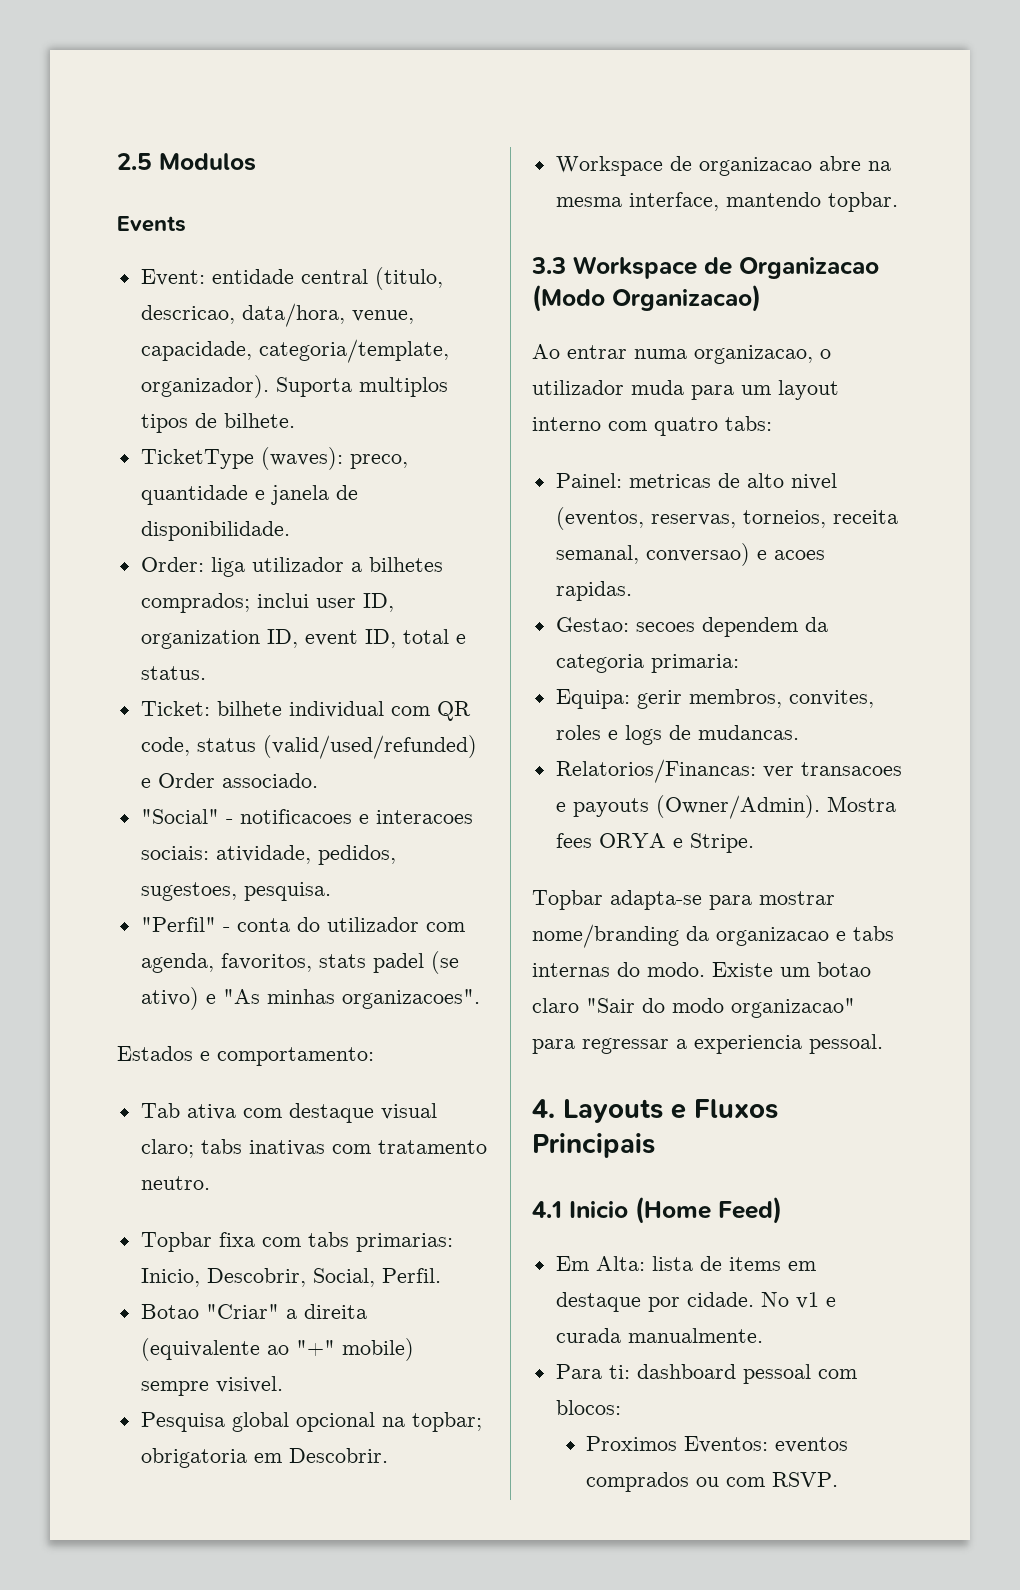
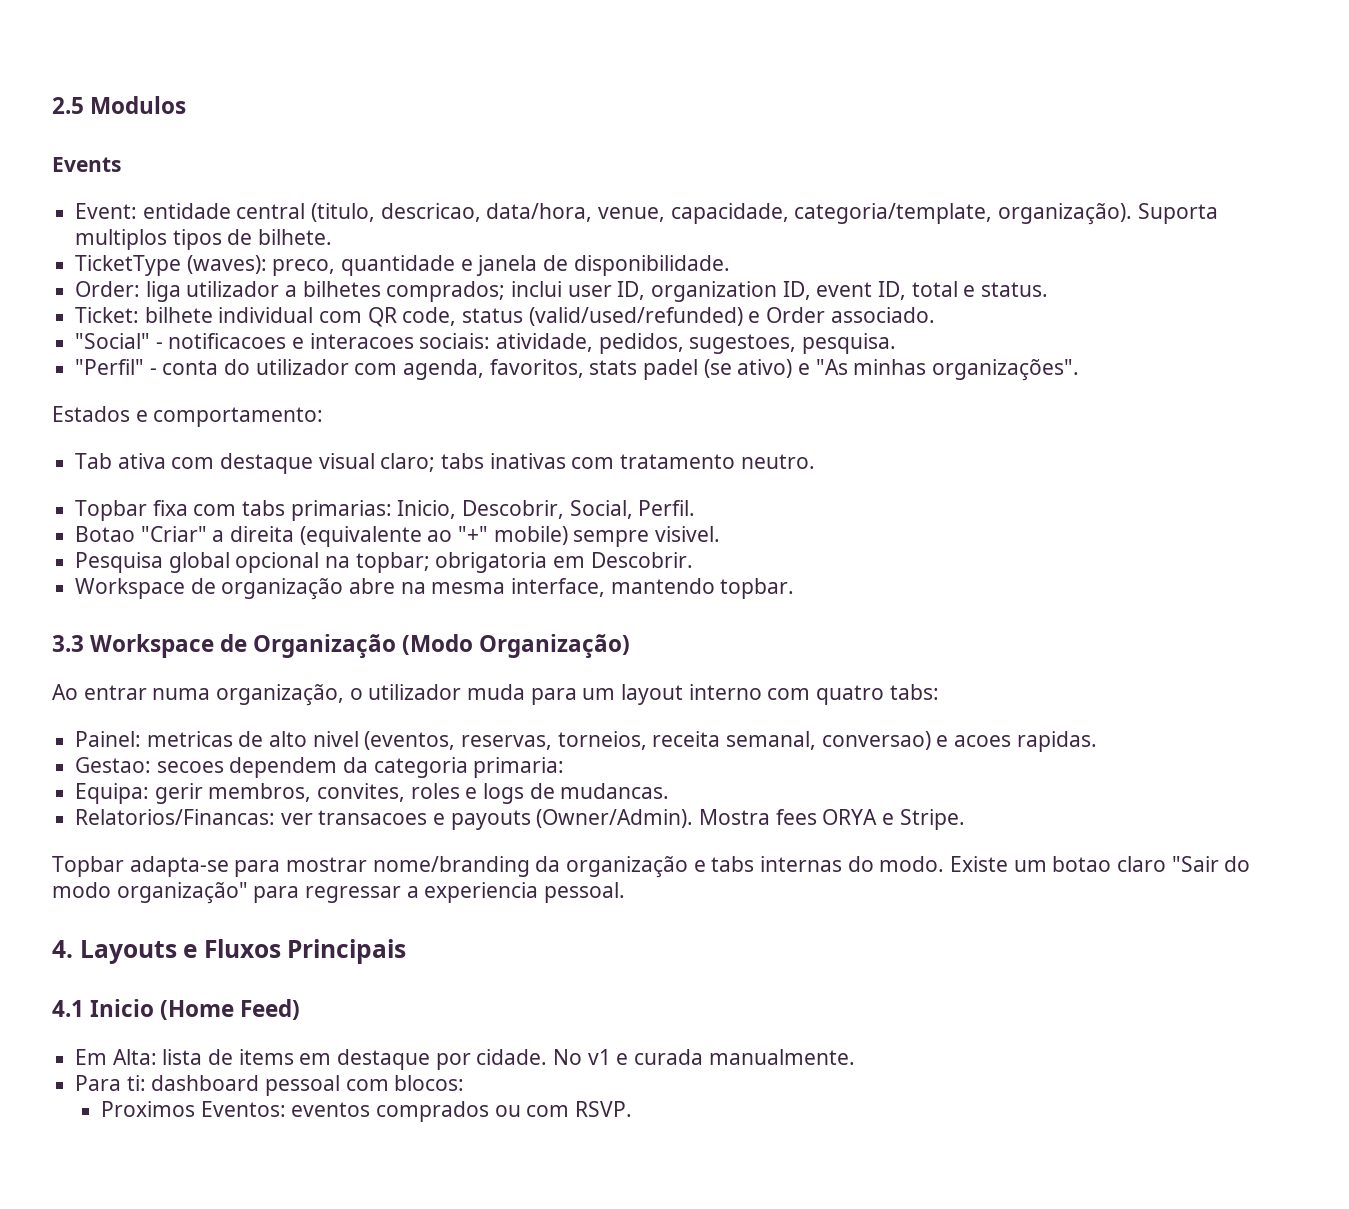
- Event: entidade central (titulo, descricao, data/hora, venue, capacidade, categoria/template, organizador).
+ Event: entidade central (titulo, descricao, data/hora, venue, capacidade, categoria/template, organização).
- "Perfil" - conta do utilizador com agenda, favoritos, stats padel (se ativo) e "As minhas organizacoes".
+ "Perfil" - conta do utilizador com agenda, favoritos, stats padel (se ativo) e "As minhas organizações".
- Workspace de organizacao abre na mesma interface, mantendo topbar.
+ Workspace de organização abre na mesma interface, mantendo topbar.
- 3.3 Workspace de Organizacao (Modo Organizacao)
+ 3.3 Workspace de Organização (Modo Organização)
- Ao entrar numa organizacao, o utilizador muda para um layout interno com quatro tabs:
+ Ao entrar numa organização, o utilizador muda para um layout interno com quatro tabs:
- Topbar adapta-se para mostrar nome/branding da organizacao e tabs internas do modo.
+ Topbar adapta-se para mostrar nome/branding da organização e tabs internas do modo.
- Existe um botao claro "Sair do modo organizacao" para regressar a experiencia pessoal.
+ Existe um botao claro "Sair do modo organização" para regressar a experiencia pessoal.

